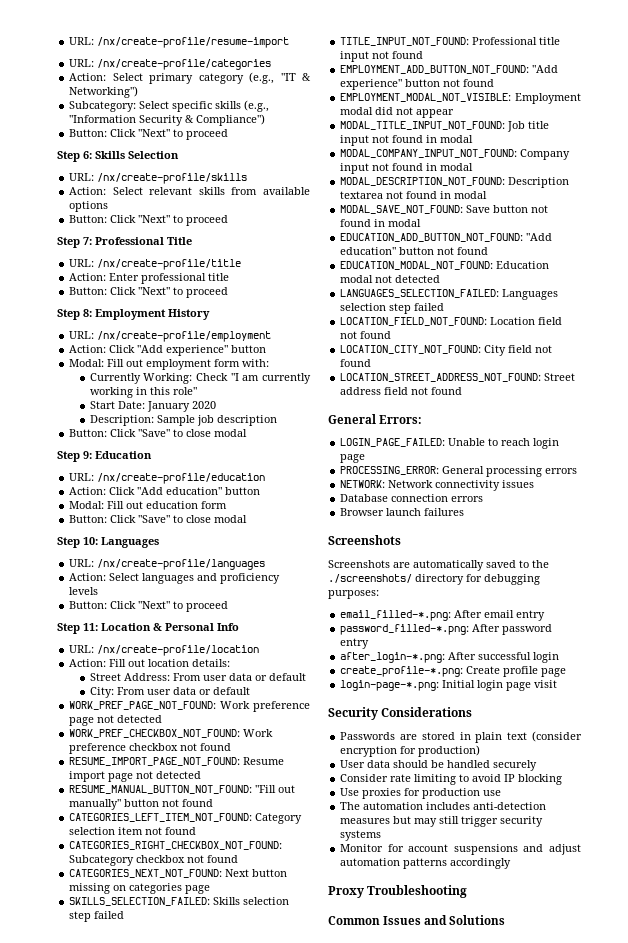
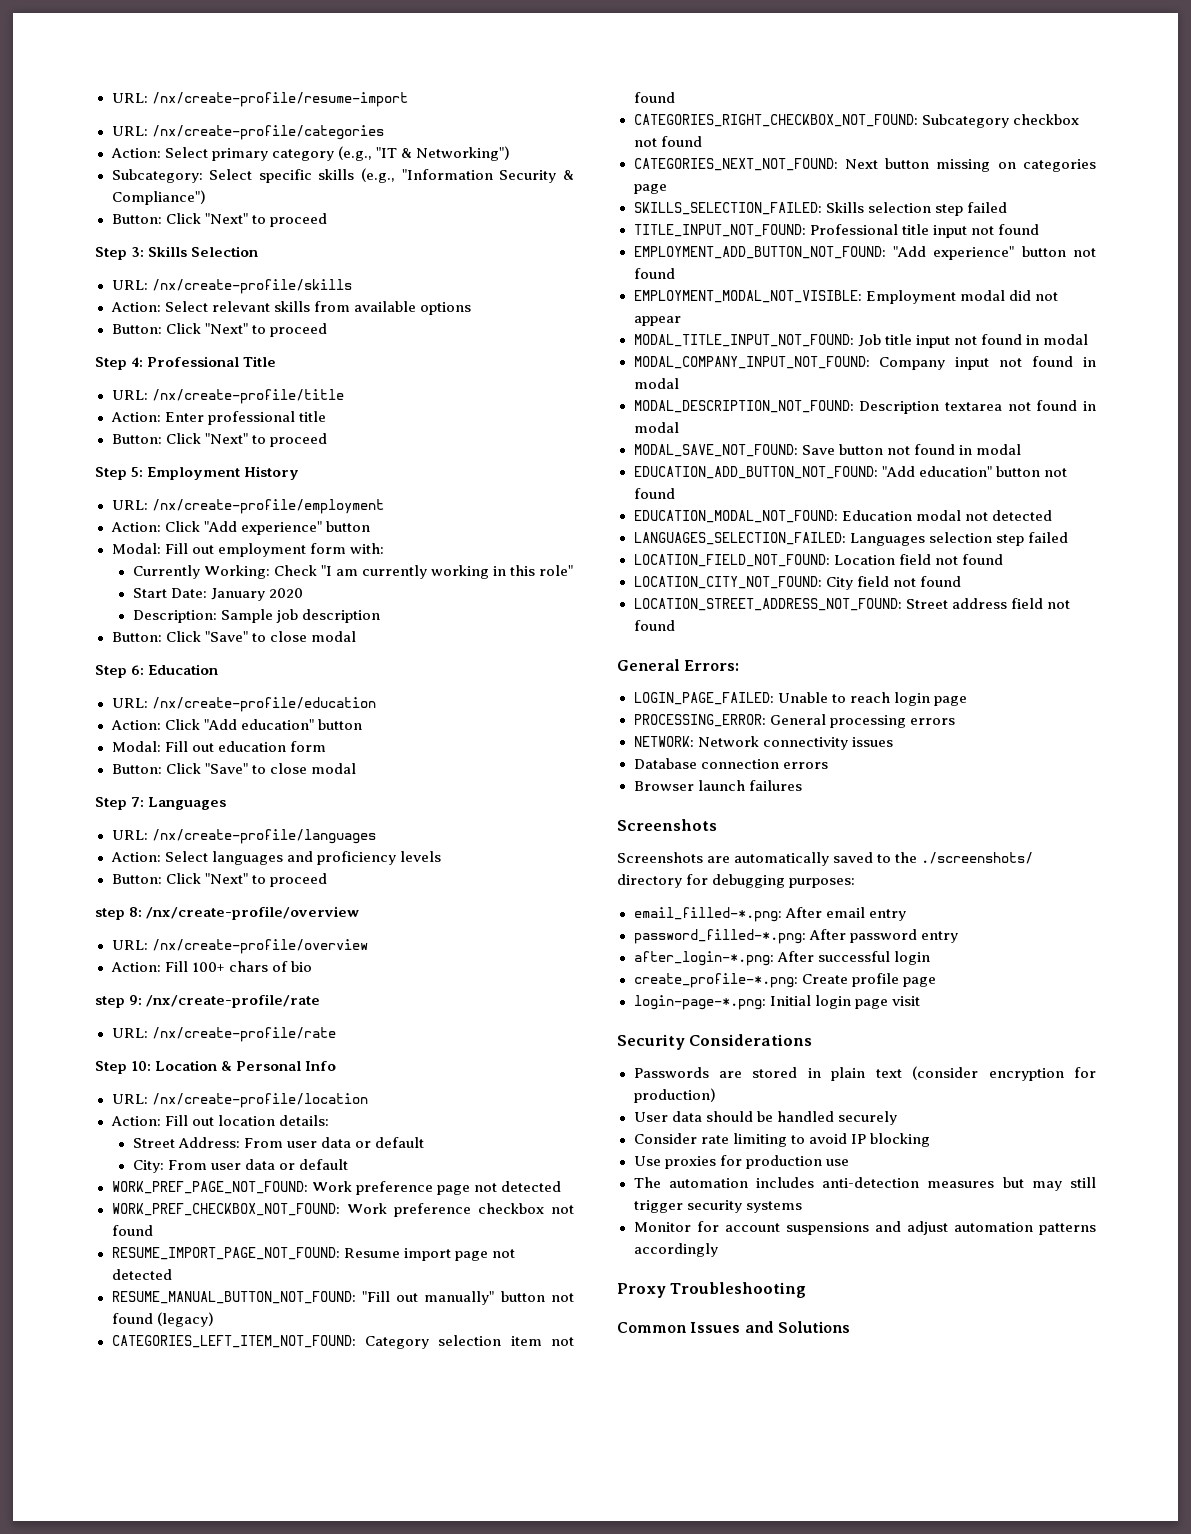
- Step 6: Skills Selection
+ Step 3: Skills Selection
- Step 7: Professional Title
+ Step 4: Professional Title
- Step 8: Employment History
+ Step 5: Employment History
- Step 9: Education
+ Step 6: Education
- Step 10: Languages
+ Step 7: Languages
- Step 11: Location & Personal Info
+ step 8: /nx/create-profile/overview
+ URL: /nx/create-profile/overview
+ Action: Fill 100+ chars of bio
+ step 9: /nx/create-profile/rate
+ URL: /nx/create-profile/rate
+ Step 10: Location & Personal Info
- RESUME_MANUAL_BUTTON_NOT_FOUND: "Fill out manually" button not found
+ RESUME_MANUAL_BUTTON_NOT_FOUND: "Fill out manually" button not found (legacy)

